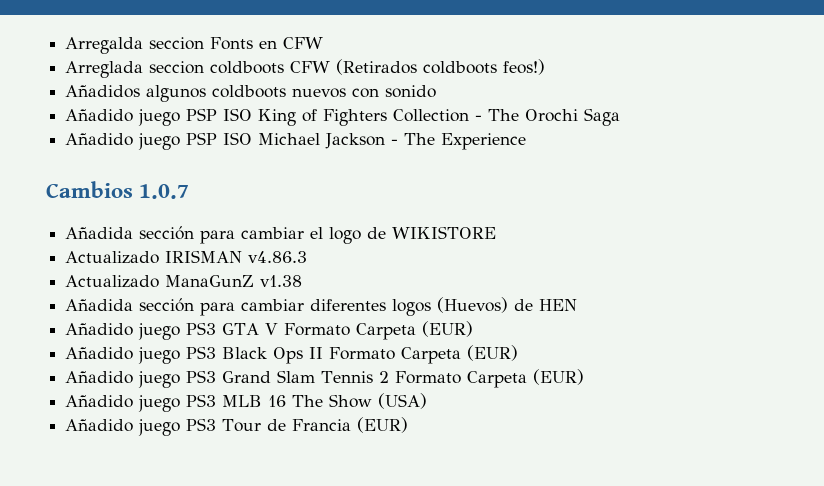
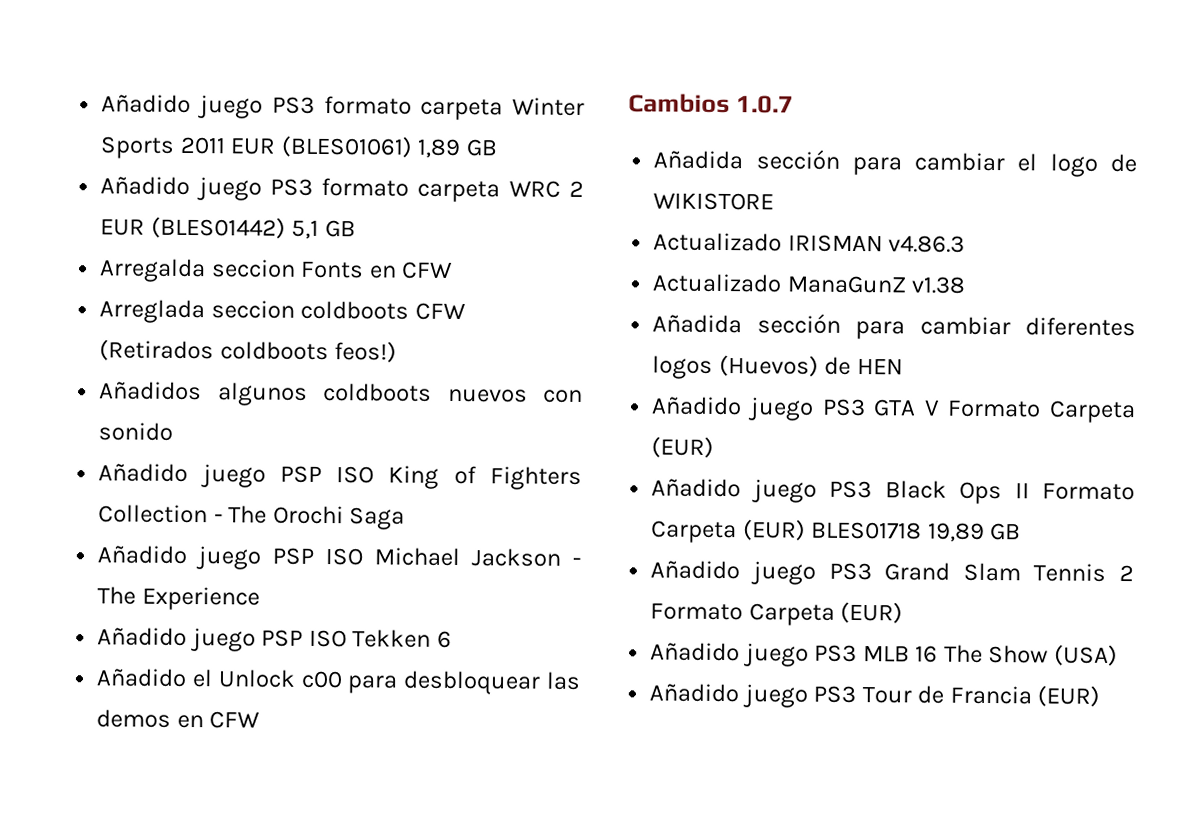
+ Añadido juego PS3 formato carpeta Winter Sports 2011 EUR (BLES01061) 1,89 GB
+ Añadido juego PS3 formato carpeta WRC 2 EUR (BLES01442) 5,1 GB
+ Añadido juego PSP ISO Tekken 6
+ Añadido el Unlock c00 para desbloquear las demos en CFW
- Añadido juego PS3 Black Ops II Formato Carpeta (EUR)
+ Añadido juego PS3 Black Ops II Formato Carpeta (EUR) BLES01718 19,89 GB

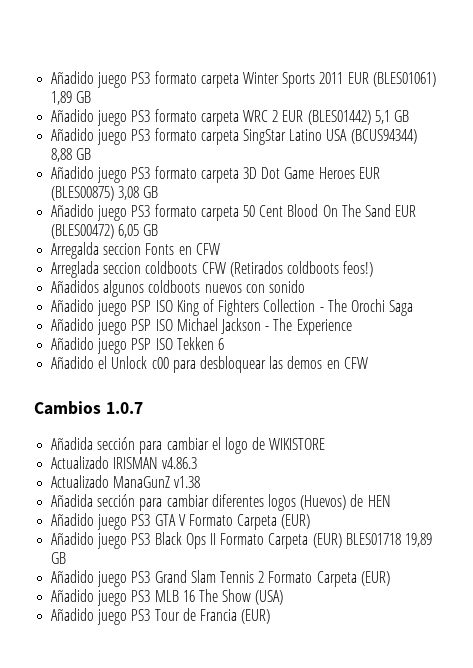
+ Añadido juego PS3 formato carpeta SingStar Latino USA (BCUS94344) 8,88 GB
+ Añadido juego PS3 formato carpeta 3D Dot Game Heroes EUR (BLES00875) 3,08 GB
+ Añadido juego PS3 formato carpeta 50 Cent Blood On The Sand EUR (BLES00472) 6,05 GB

